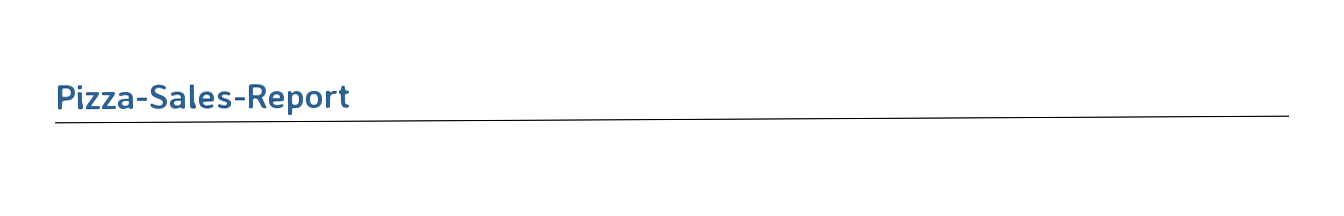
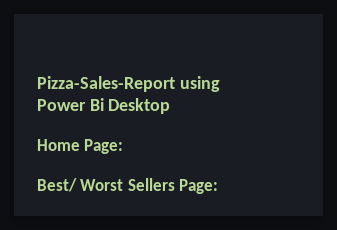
- Pizza-Sales-Report
+ Pizza-Sales-Report using Power Bi Desktop
+ Home Page:
+ Best/ Worst Sellers Page:

